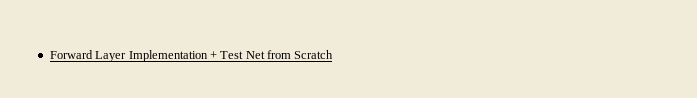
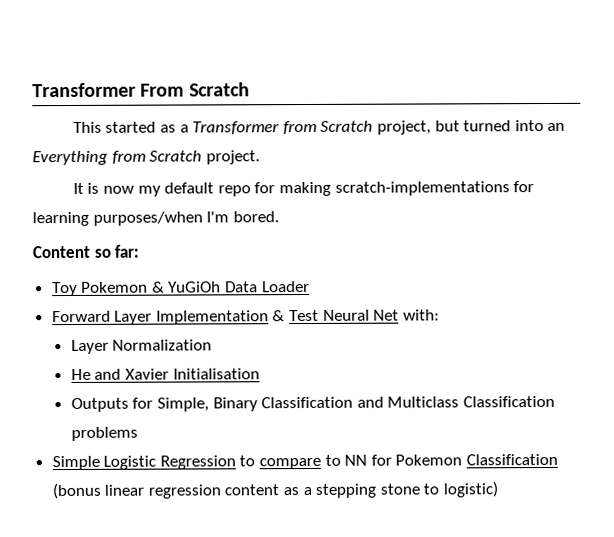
- Forward Layer Implementation + Test Net from Scratch
+ Transformer From Scratch
+ This started as a Transformer from Scratch project, but turned into an Everything from Scratch project.
+ It is now my default repo for making scratch-implementations for learning purposes/when I'm bored.
+ Content so far:
+ Toy Pokemon & YuGiOh Data Loader
+ Forward Layer Implementation & Test Neural Net with:
+ Layer Normalization
+ He and Xavier Initialisation
+ Outputs for Simple, Binary Classification and Multiclass Classification problems
+ Simple Logistic Regression to compare to NN for Pokemon Classification (bonus linear regression content as a stepping stone to logistic)

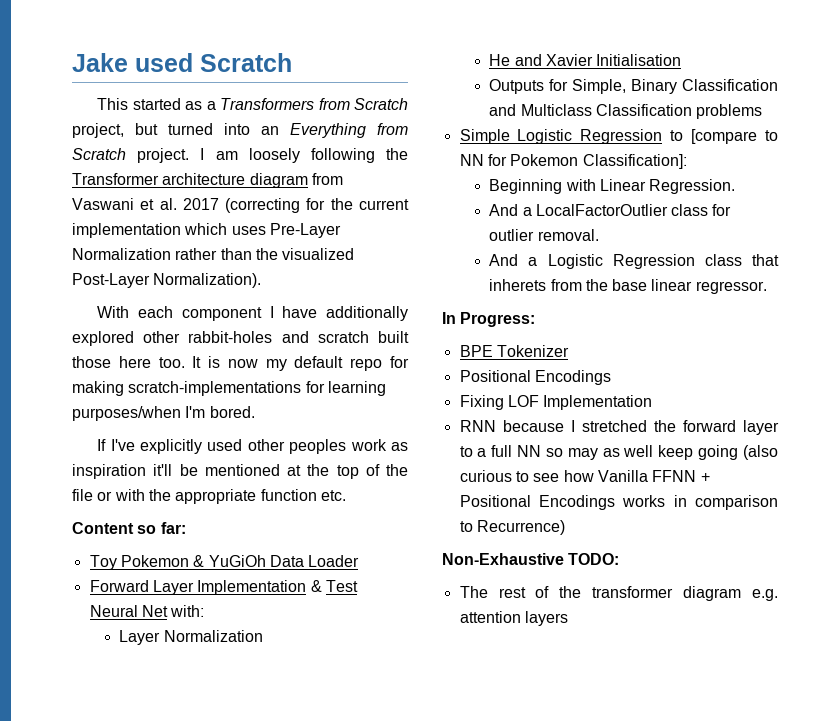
- Transformer From Scratch
+ Jake used Scratch
- This started as a Transformer from Scratch project, but turned into an Everything from Scratch project.
- It is now my default repo for making scratch-implementations for learning purposes/when I'm bored.
+ This started as a Transformers from Scratch project, but turned into an Everything from Scratch project. I am loosely following the Transformer architecture diagram from Vaswani et al. 2017 (correcting for the current implementation which uses Pre-Layer Normalization rather than the visualized Post-Layer Normalization).
+ With each component I have additionally explored other rabbit-holes and scratch built those here too. It is now my default repo for making scratch-implementations for learning purposes/when I'm bored.
+ If I've explicitly used other peoples work as inspiration it'll be mentioned at the top of the file or with the appropriate function etc.
- Simple Logistic Regression to compare to NN for Pokemon Classification (bonus linear regression content as a stepping stone to logistic)
+ Simple Logistic Regression to [compare to NN for Pokemon Classification]:
+ Beginning with Linear Regression.
+ And a LocalFactorOutlier class for outlier removal.
+ And a Logistic Regression class that inherets from the base linear regressor.
+ In Progress:
+ BPE Tokenizer
+ Positional Encodings
+ Fixing LOF Implementation
+ RNN because I stretched the forward layer to a full NN so may as well keep going (also curious to see how Vanilla FFNN + Positional Encodings works in comparison to Recurrence)
+ Non-Exhaustive TODO:
+ The rest of the transformer diagram e.g. attention layers

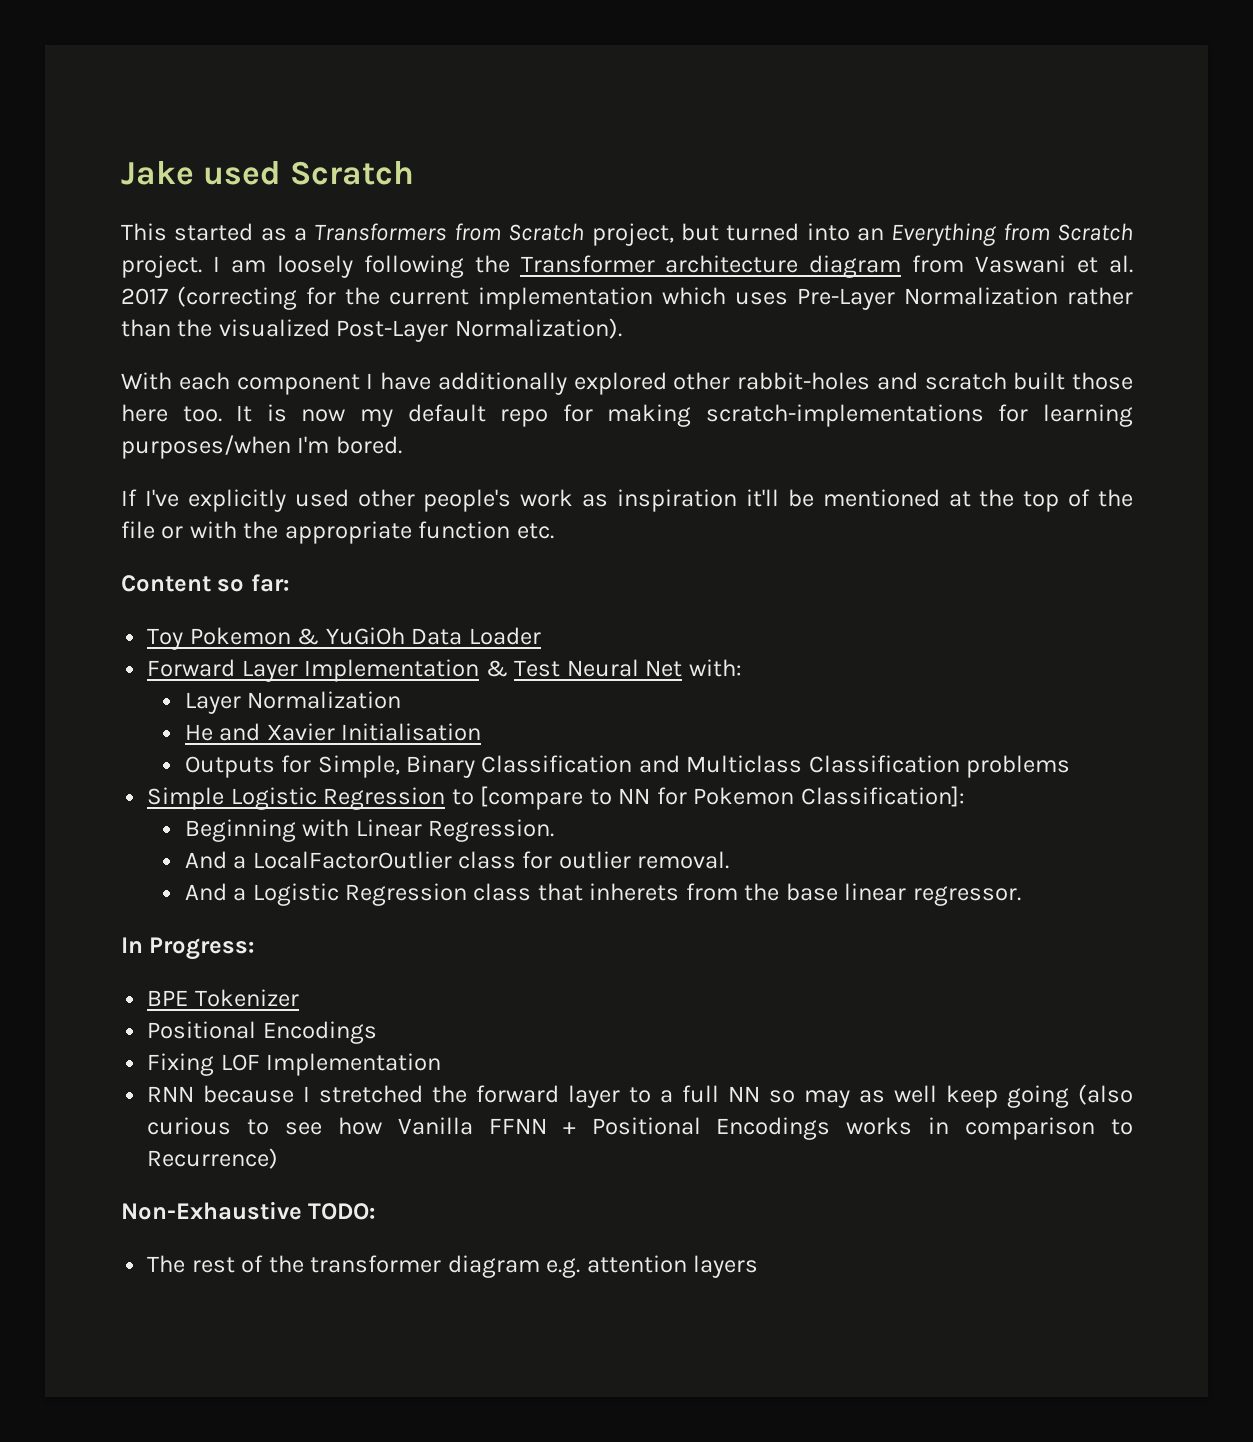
- If I've explicitly used other peoples work as inspiration it'll be mentioned at the top of the file or with the appropriate function etc.
+ If I've explicitly used other people's work as inspiration it'll be mentioned at the top of the file or with the appropriate function etc.

